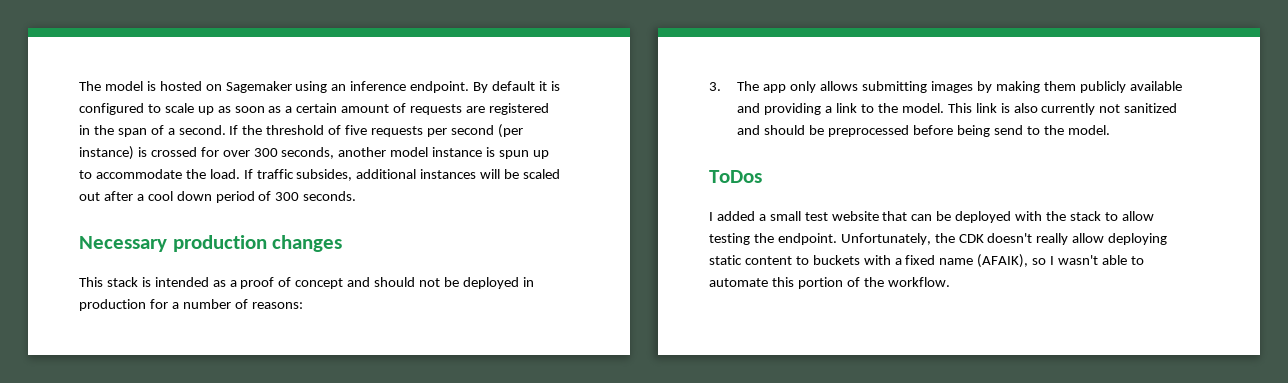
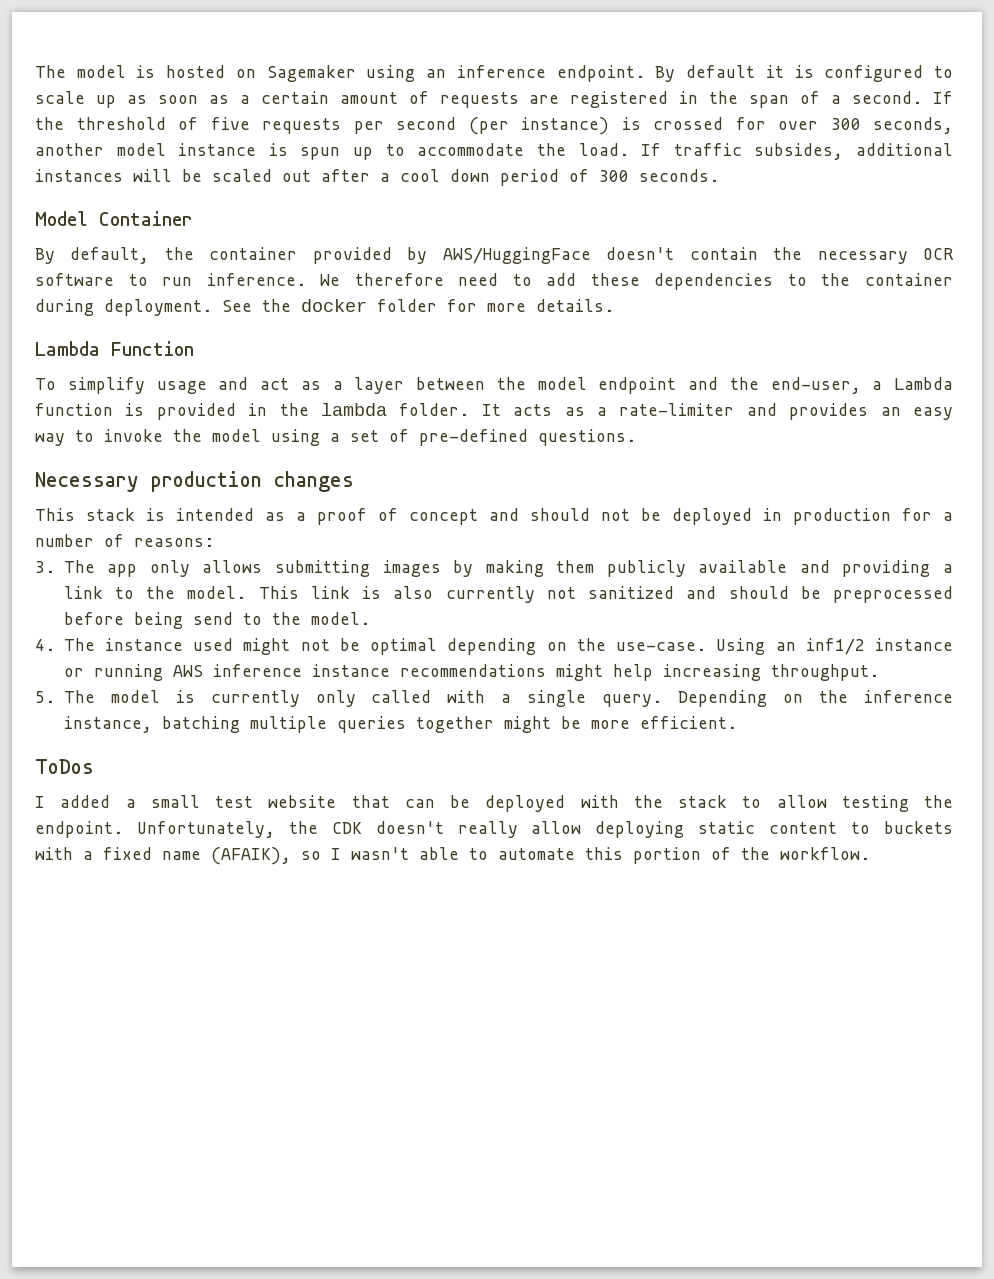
+ Model Container
+ By default, the container provided by AWS/HuggingFace doesn't contain the necessary OCR software to run inference. We therefore need to add these dependencies to the container during deployment. See the docker folder for more details.
+ Lambda Function
+ To simplify usage and act as a layer between the model endpoint and the end-user, a Lambda function is provided in the lambda folder. It acts as a rate-limiter and provides an easy way to invoke the model using a set of pre-defined questions.
+ 4. The instance used might not be optimal depending on the use-case. Using an inf1/2 instance or running AWS inference instance recommendations might help increasing throughput.
+ 5. The model is currently only called with a single query. Depending on the inference instance, batching multiple queries together might be more efficient.

